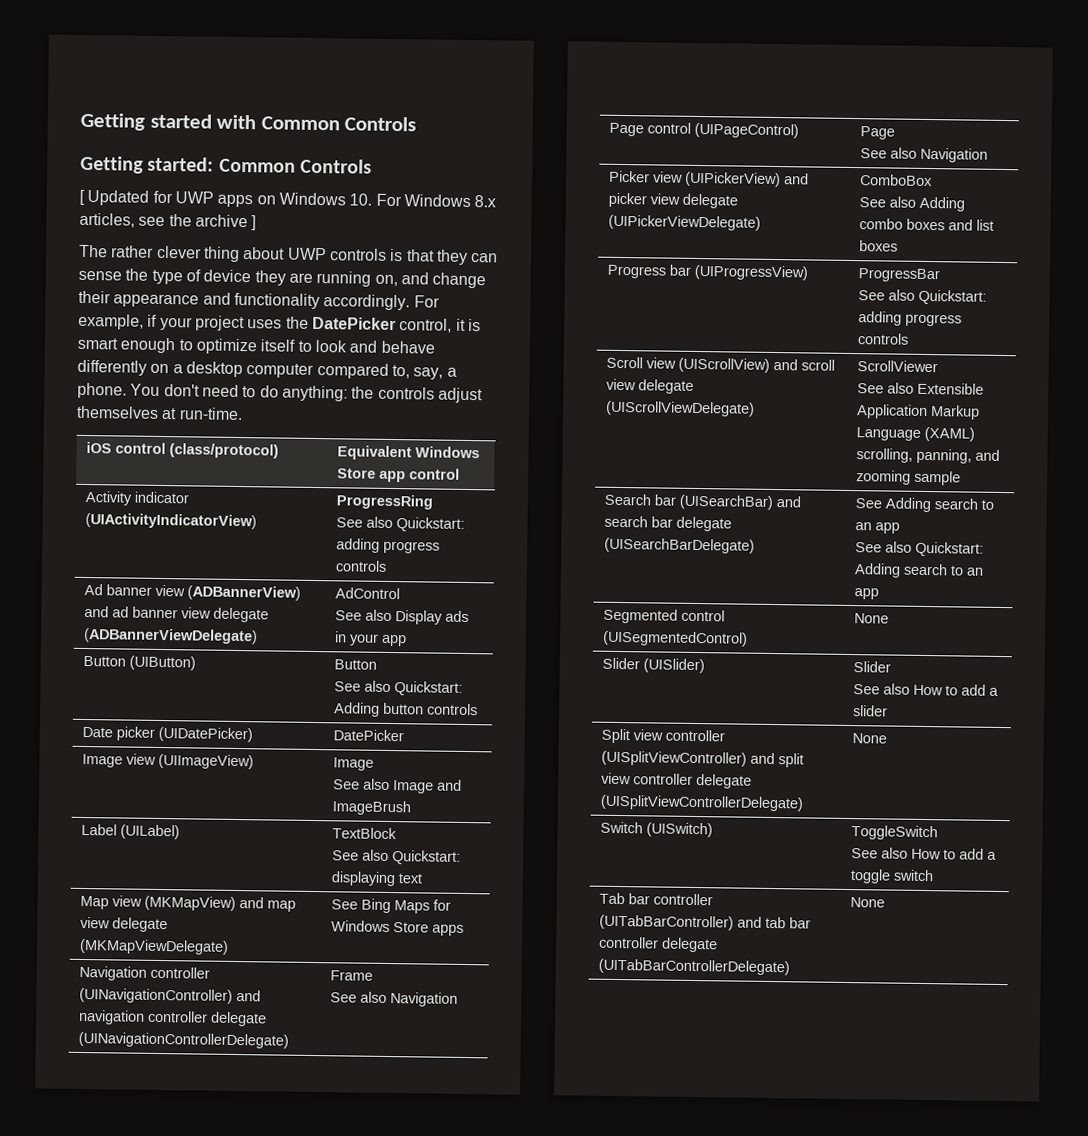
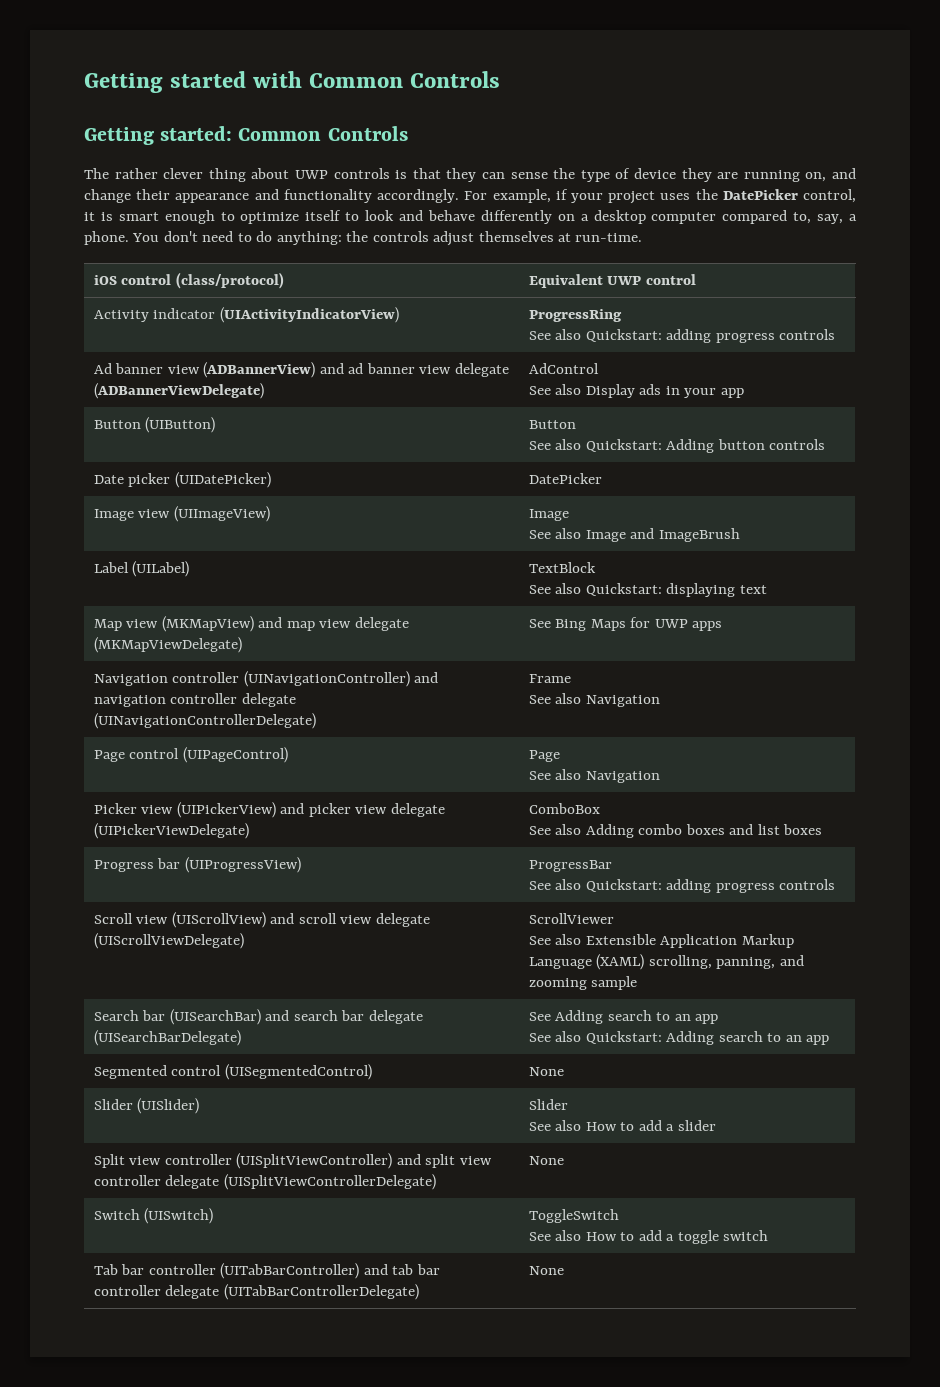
- [ Updated for UWP apps on Windows 10. For Windows 8.x articles, see the archive ]
- iOS control (class/protocol) | Equivalent Windows Store app control
+ iOS control (class/protocol) | Equivalent UWP control
- Map view (MKMapView) and map view delegate (MKMapViewDelegate) | See Bing Maps for Windows Store apps
+ Map view (MKMapView) and map view delegate (MKMapViewDelegate) | See Bing Maps for UWP apps

